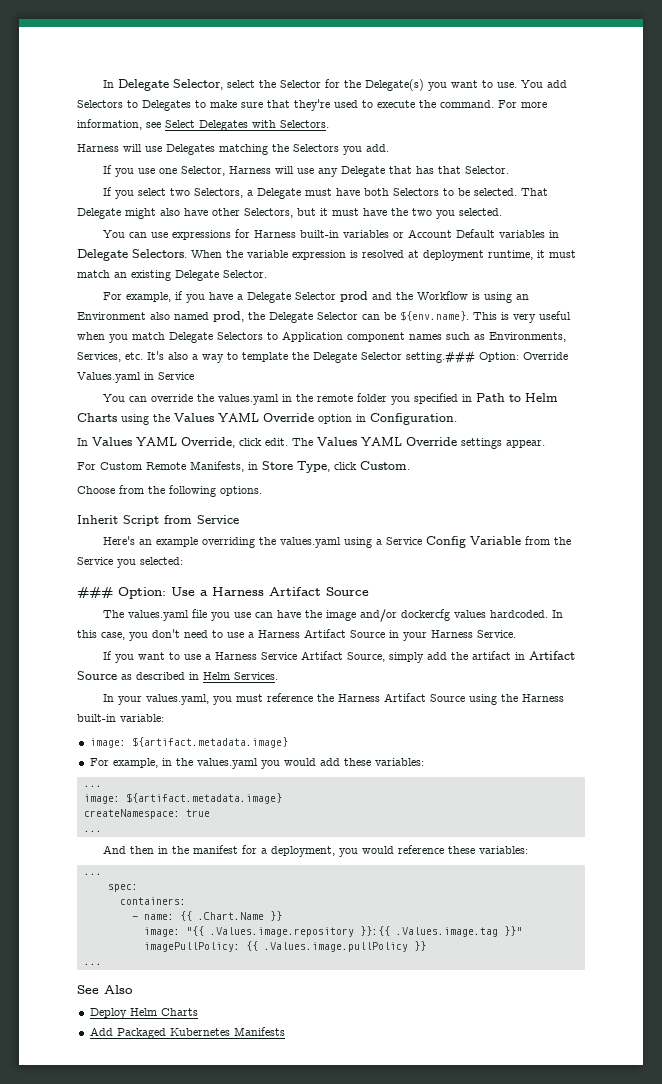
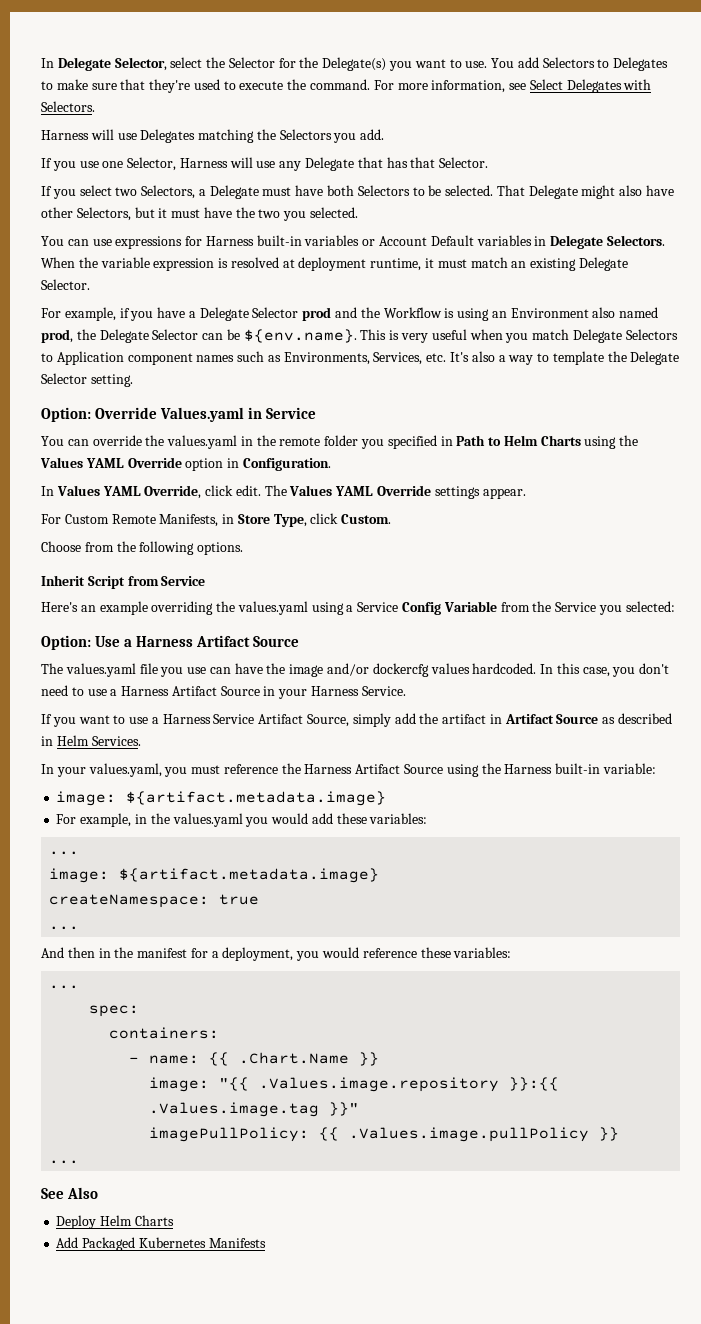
- For example, if you have a Delegate Selector prod and the Workflow is using an Environment also named prod, the Delegate Selector can be ${env.name}. This is very useful when you match Delegate Selectors to Application component names such as Environments, Services, etc. It's also a way to template the Delegate Selector setting.### Option: Override Values.yaml in Service
+ For example, if you have a Delegate Selector prod and the Workflow is using an Environment also named prod, the Delegate Selector can be ${env.name}. This is very useful when you match Delegate Selectors to Application component names such as Environments, Services, etc. It's also a way to template the Delegate Selector setting.
+ Option: Override Values.yaml in Service
- ### Option: Use a Harness Artifact Source
+ Option: Use a Harness Artifact Source

